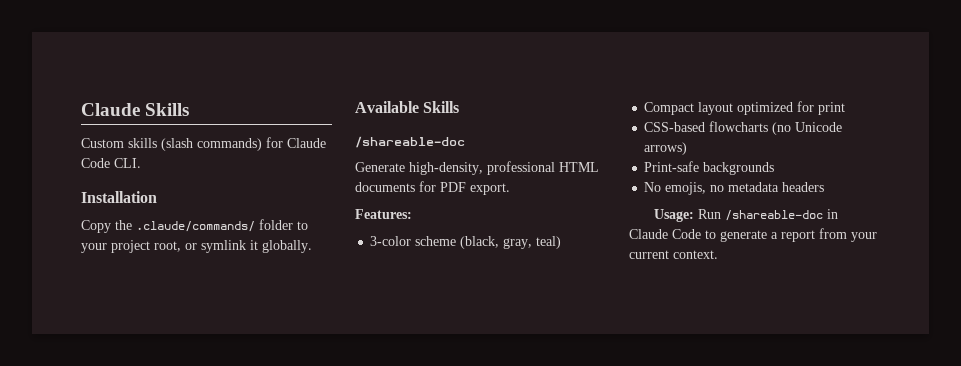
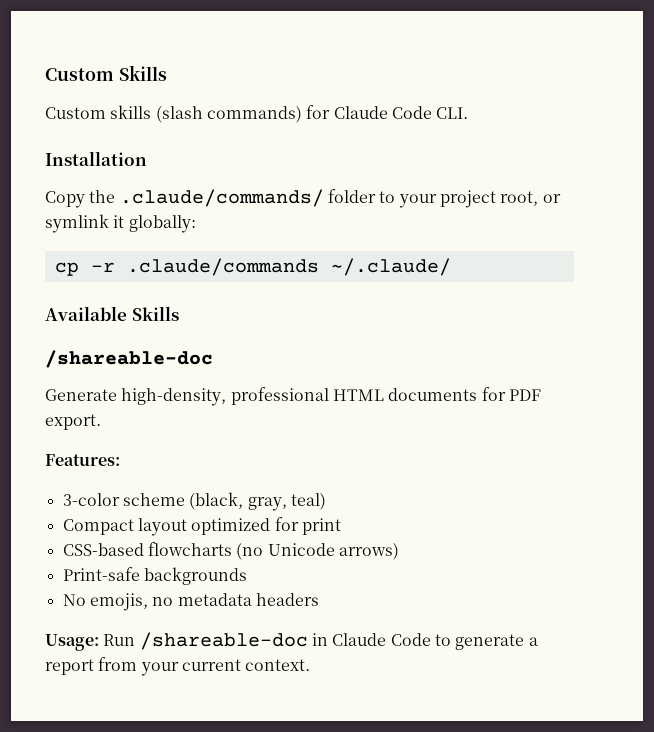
- Claude Skills
+ Custom Skills
- Copy the .claude/commands/ folder to your project root, or symlink it globally.
+ Copy the .claude/commands/ folder to your project root, or symlink it globally:
+ cp -r .claude/commands ~/.claude/

